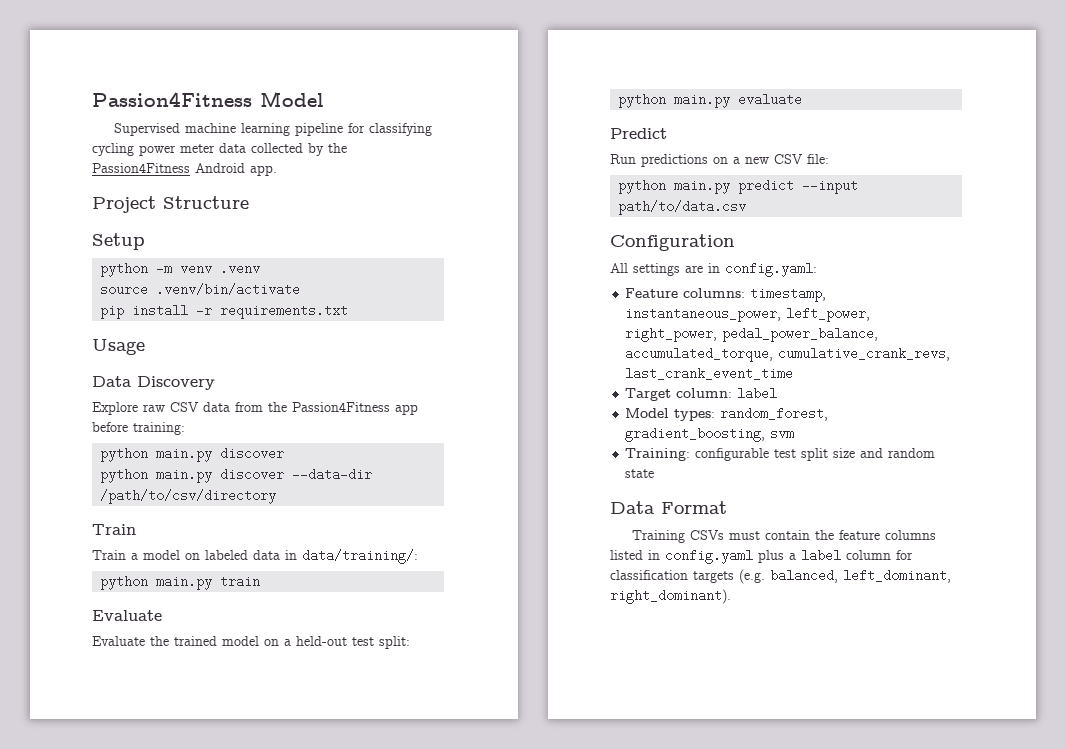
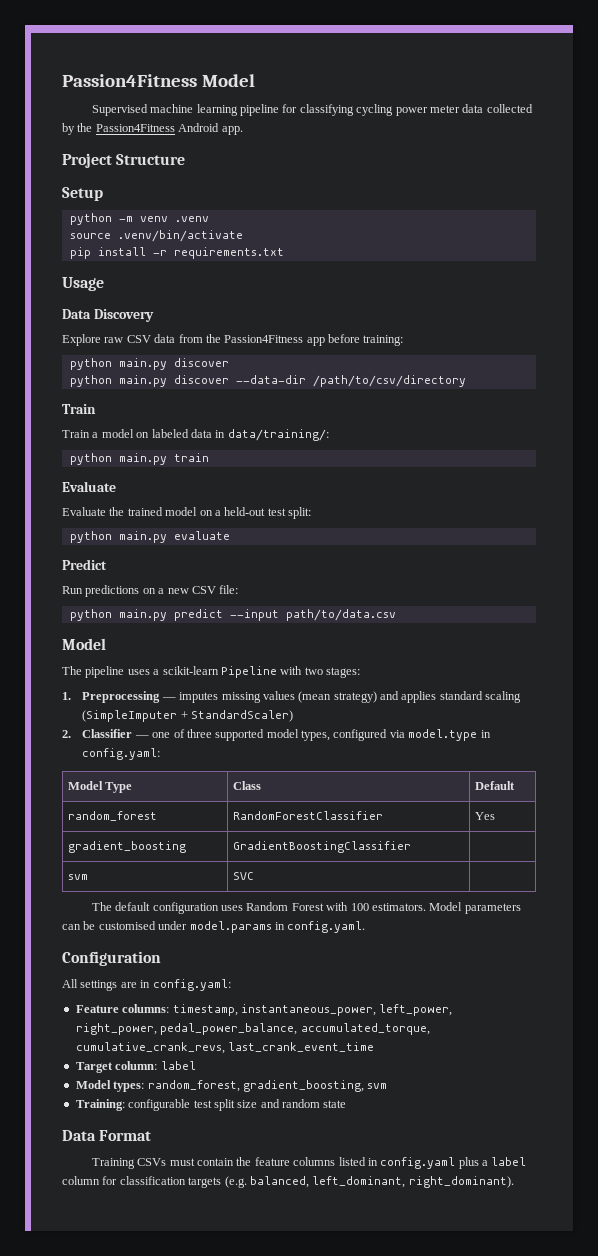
  python main.py predict --input path/to/data.csv
+ Model
+ The pipeline uses a scikit-learn Pipeline with two stages:
+ 1. Preprocessing — imputes missing values (mean strategy) and applies standard scaling (SimpleImputer + StandardScaler)
+ 2. Classifier — one of three supported model types, configured via model.type in config.yaml:
+ Model Type | Class | Default
+ random_forest | RandomForestClassifier | Yes
+ gradient_boosting | GradientBoostingClassifier |
+ svm | SVC |
+ The default configuration uses Random Forest with 100 estimators. Model parameters can be customised under model.params in config.yaml.

